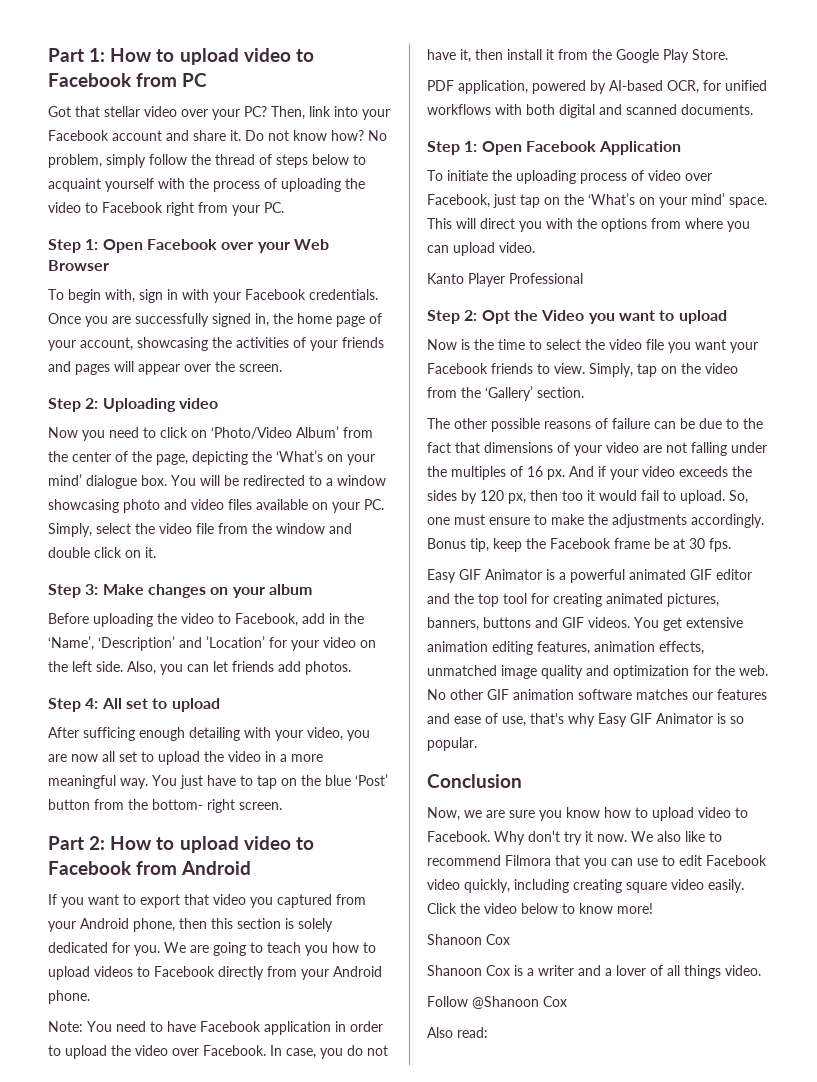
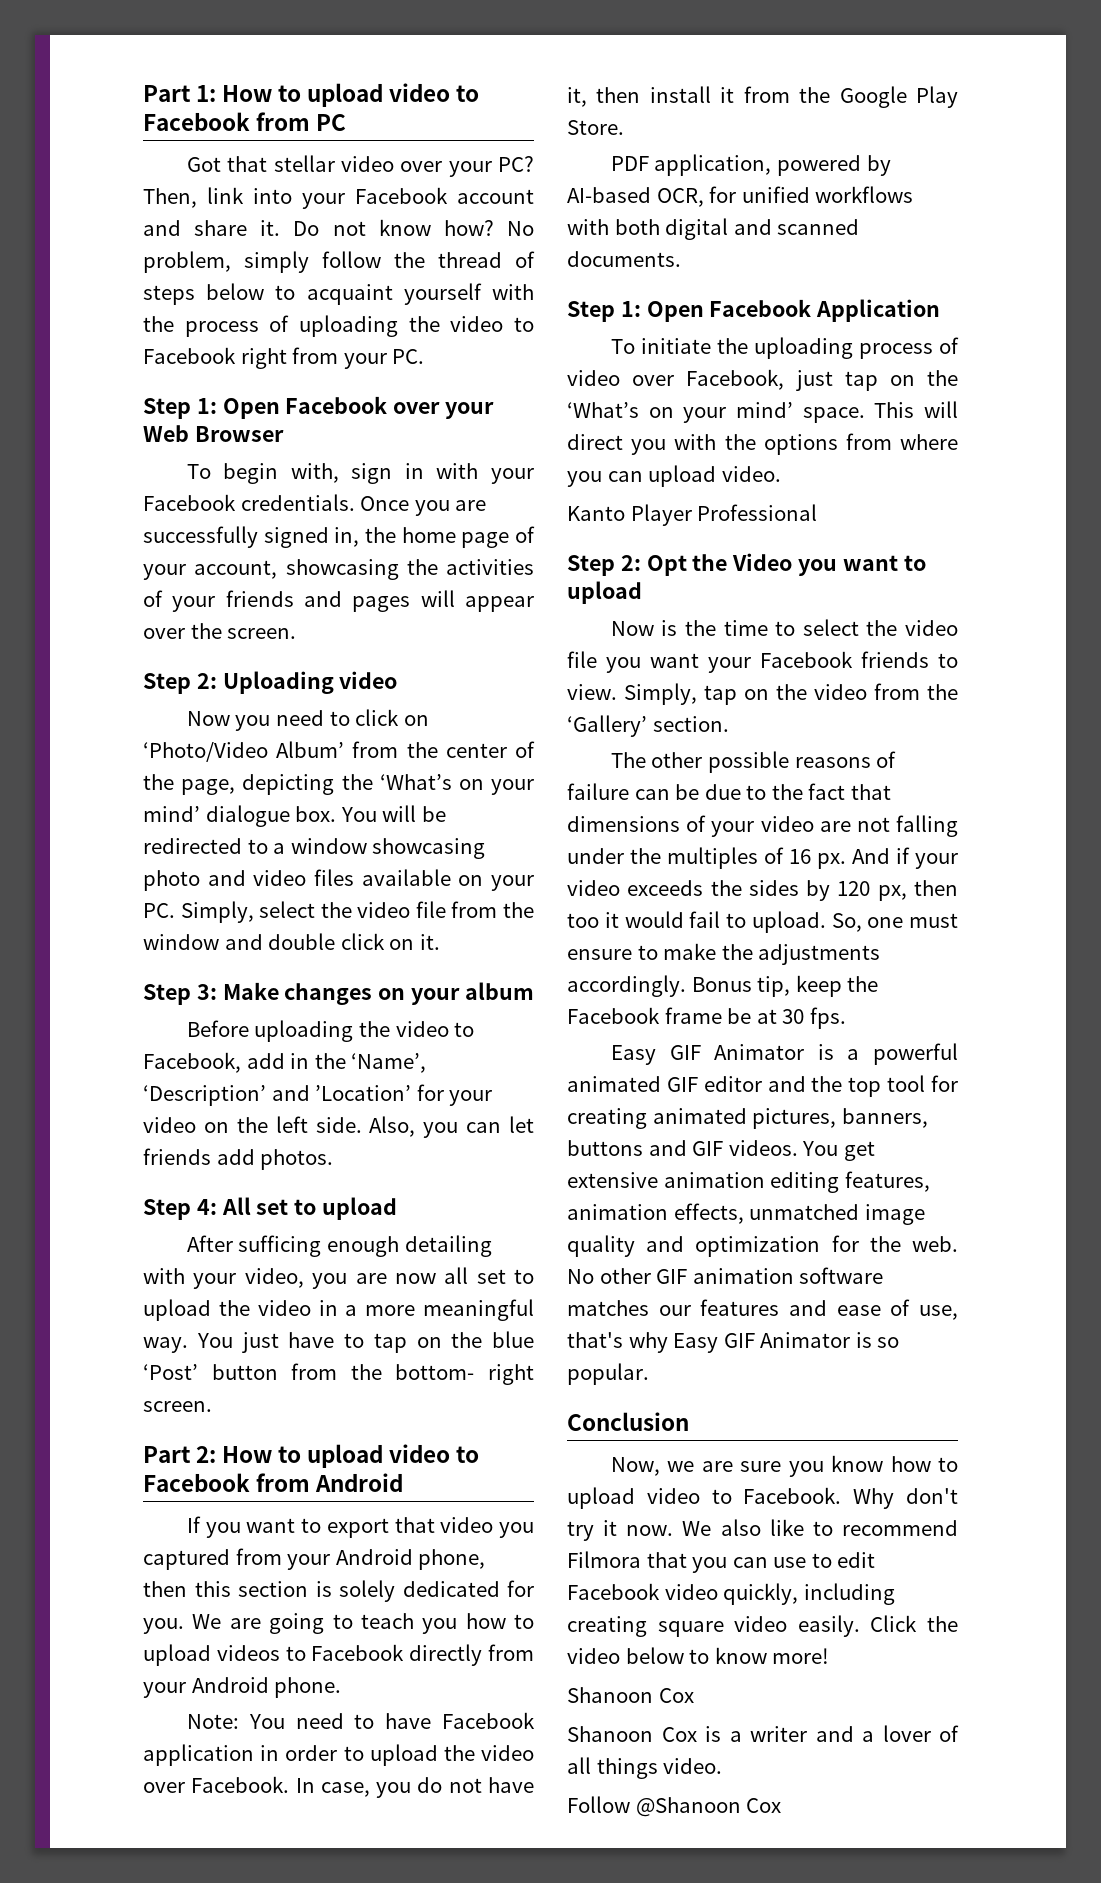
- Also read:

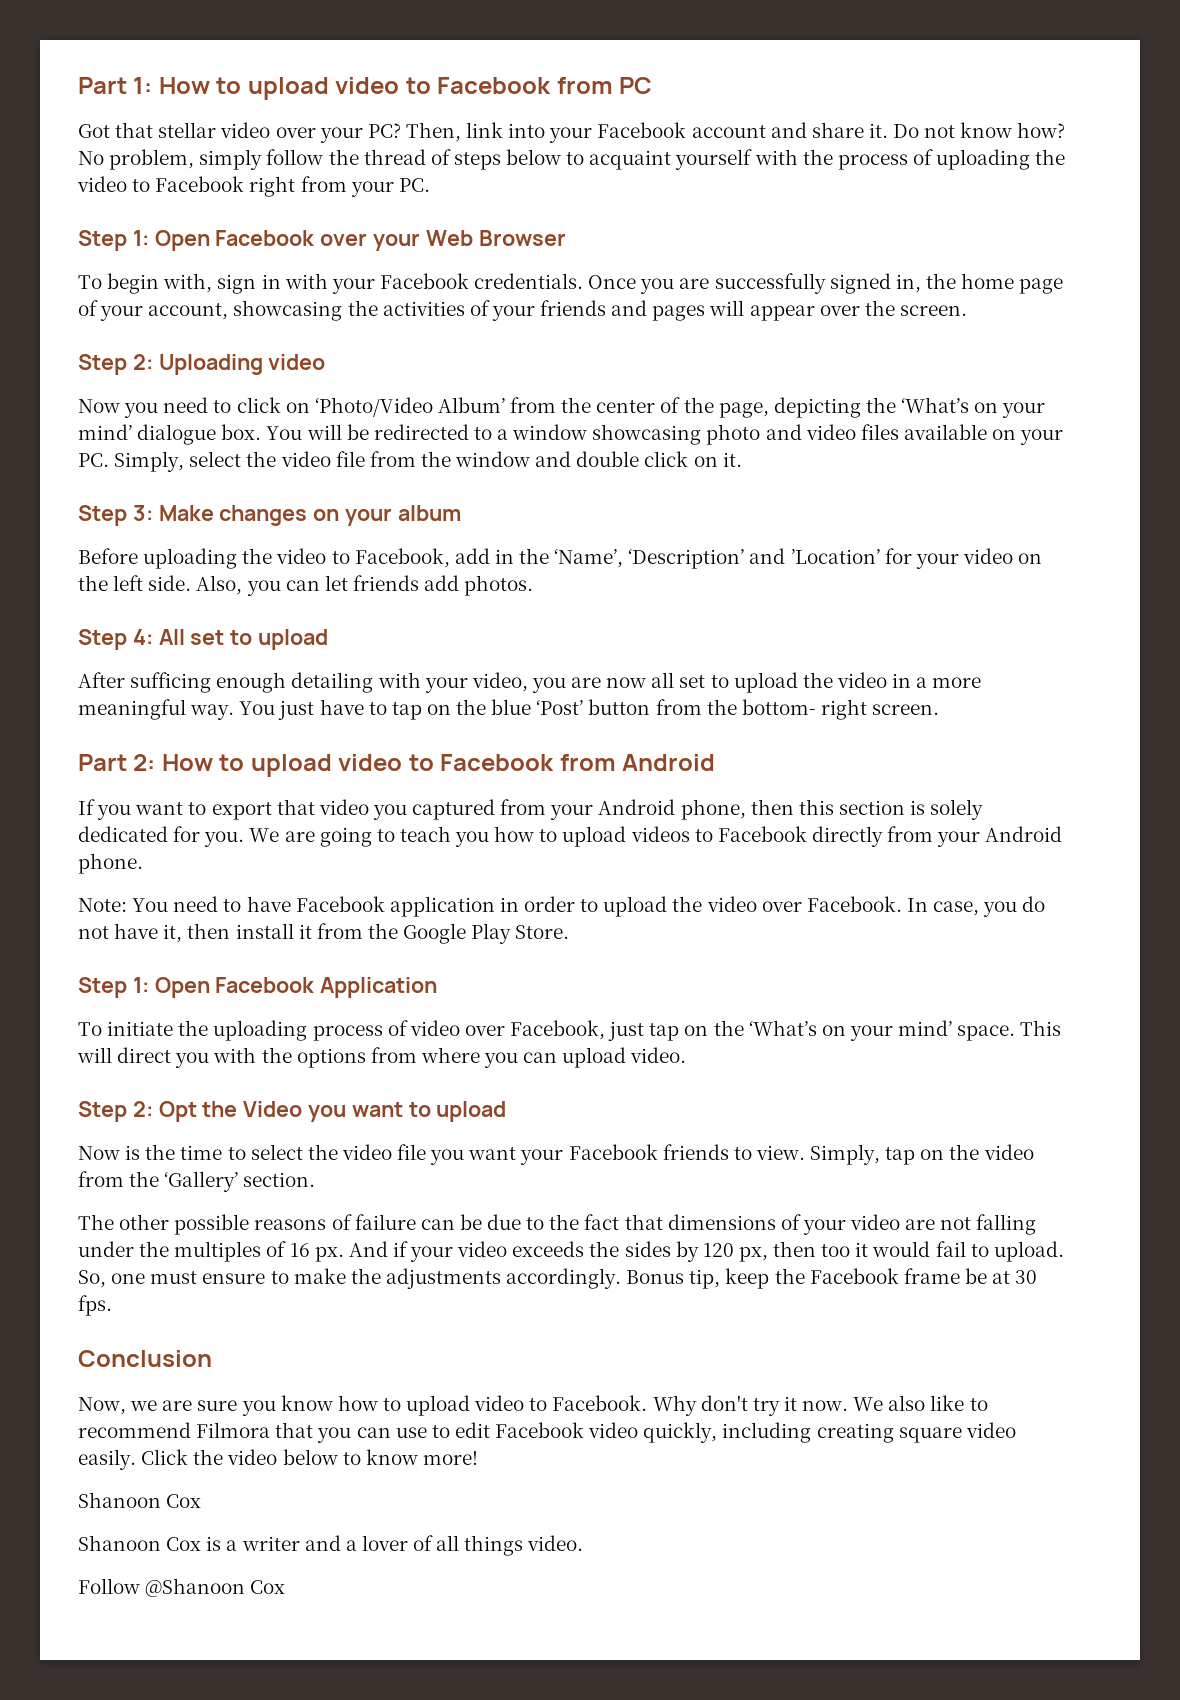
- PDF application, powered by AI-based OCR, for unified workflows with both digital and scanned documents.
- Kanto Player Professional
- Easy GIF Animator is a powerful animated GIF editor and the top tool for creating animated pictures, banners, buttons and GIF videos. You get extensive animation editing features, animation effects, unmatched image quality and optimization for the web. No other GIF animation software matches our features and ease of use, that's why Easy GIF Animator is so popular.

